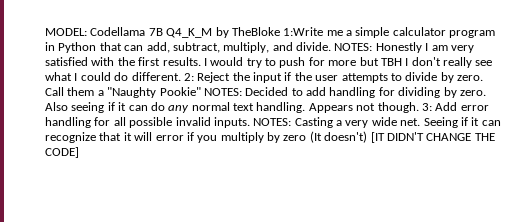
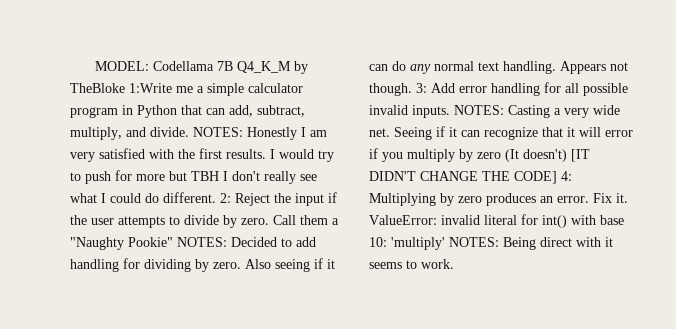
- Seeing if it can recognize that it will error if you multiply by zero (It doesn't) [IT DIDN'T CHANGE THE CODE]
+ Seeing if it can recognize that it will error if you multiply by zero (It doesn't) [IT DIDN'T CHANGE THE CODE] 4: Multiplying by zero produces an error. Fix it. ValueError: invalid literal for int() with base 10: 'multiply' NOTES: Being direct with it seems to work.

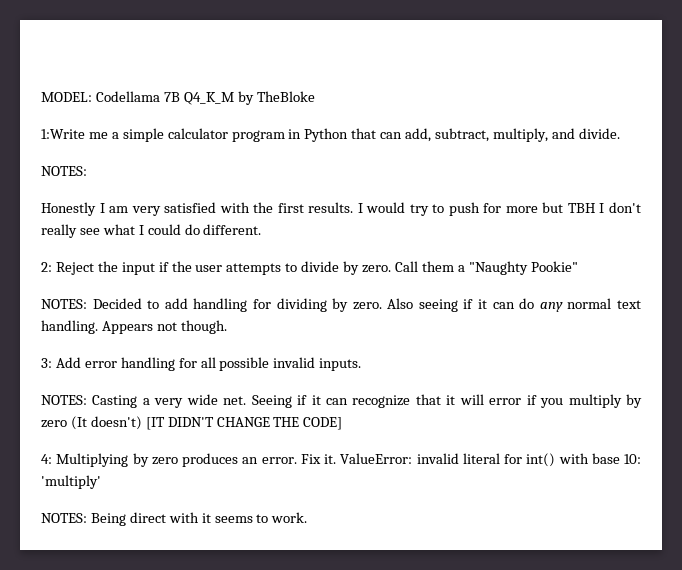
- MODEL: Codellama 7B Q4_K_M by TheBloke 1:Write me a simple calculator program in Python that can add, subtract, multiply, and divide. NOTES: Honestly I am very satisfied with the first results.
+ MODEL: Codellama 7B Q4_K_M by TheBloke
+ 1:Write me a simple calculator program in Python that can add, subtract, multiply, and divide.
+ NOTES:
+ Honestly I am very satisfied with the first results.
- I would try to push for more but TBH I don't really see what I could do different. 2: Reject the input if the user attempts to divide by zero.
+ I would try to push for more but TBH I don't really see what I could do different.
+ 2: Reject the input if the user attempts to divide by zero.
- Call them a "Naughty Pookie" NOTES: Decided to add handling for dividing by zero.
+ Call them a "Naughty Pookie"
+ NOTES: Decided to add handling for dividing by zero.
- Appears not though. 3: Add error handling for all possible invalid inputs. NOTES: Casting a very wide net.
+ Appears not though.
+ 3: Add error handling for all possible invalid inputs.
+ NOTES: Casting a very wide net.
- Seeing if it can recognize that it will error if you multiply by zero (It doesn't) [IT DIDN'T CHANGE THE CODE] 4: Multiplying by zero produces an error.
+ Seeing if it can recognize that it will error if you multiply by zero (It doesn't) [IT DIDN'T CHANGE THE CODE]
+ 4: Multiplying by zero produces an error.
- ValueError: invalid literal for int() with base 10: 'multiply' NOTES: Being direct with it seems to work.
+ ValueError: invalid literal for int() with base 10: 'multiply'
+ NOTES: Being direct with it seems to work.

